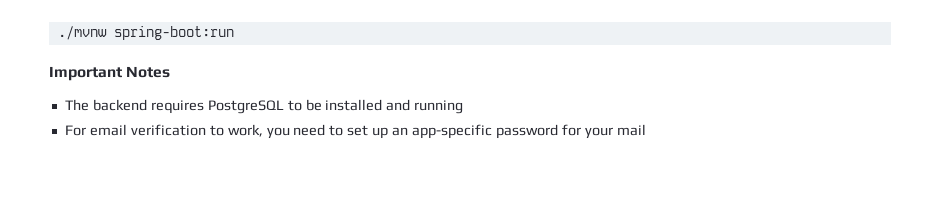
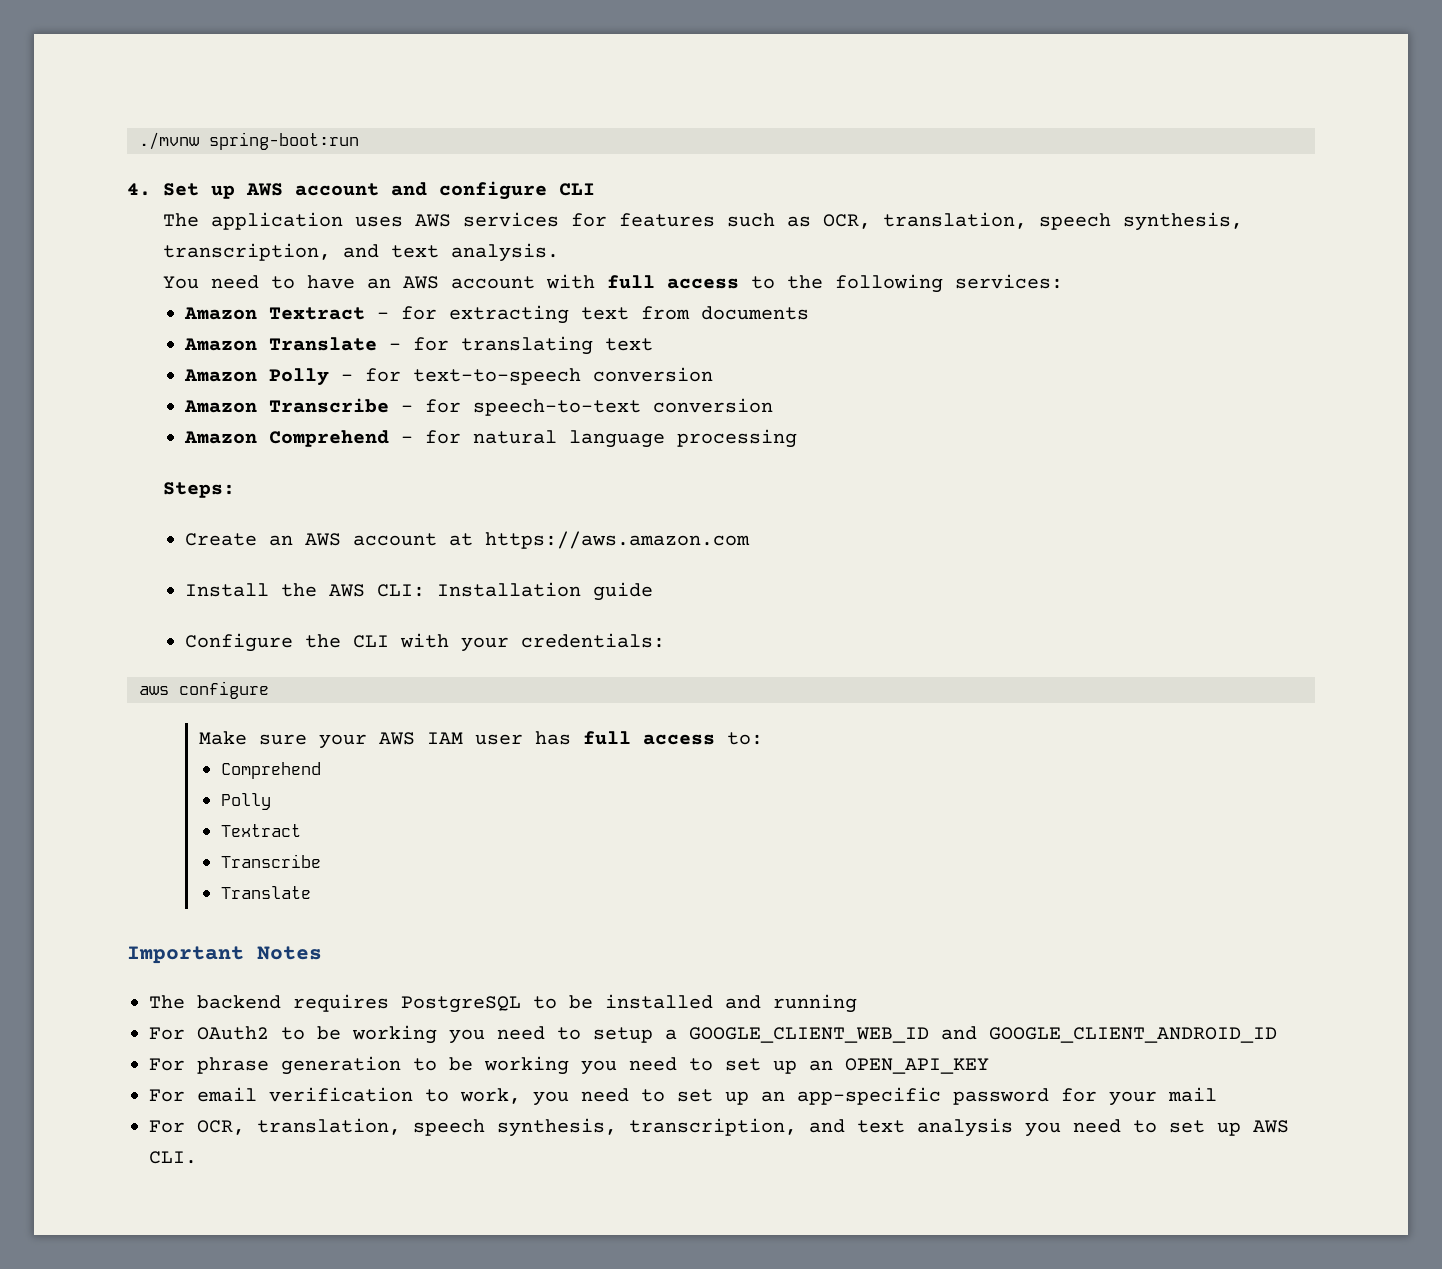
+ 4. Set up AWS account and configure CLI
+ The application uses AWS services for features such as OCR, translation, speech synthesis, transcription, and text analysis.
+ You need to have an AWS account with full access to the following services:
+ Amazon Textract – for extracting text from documents
+ Amazon Translate – for translating text
+ Amazon Polly – for text-to-speech conversion
+ Amazon Transcribe – for speech-to-text conversion
+ Amazon Comprehend – for natural language processing
+ Steps:
+ Create an AWS account at https://aws.amazon.com
+ Install the AWS CLI: Installation guide
+ Configure the CLI with your credentials:
+ aws configure
+ Make sure your AWS IAM user has full access to:
+ Comprehend
+ Polly
+ Textract
+ Transcribe
+ Translate
+ For OAuth2 to be working you need to setup a GOOGLE_CLIENT_WEB_ID and GOOGLE_CLIENT_ANDROID_ID
+ For phrase generation to be working you need to set up an OPEN_API_KEY
+ For OCR, translation, speech synthesis, transcription, and text analysis you need to set up AWS CLI.

